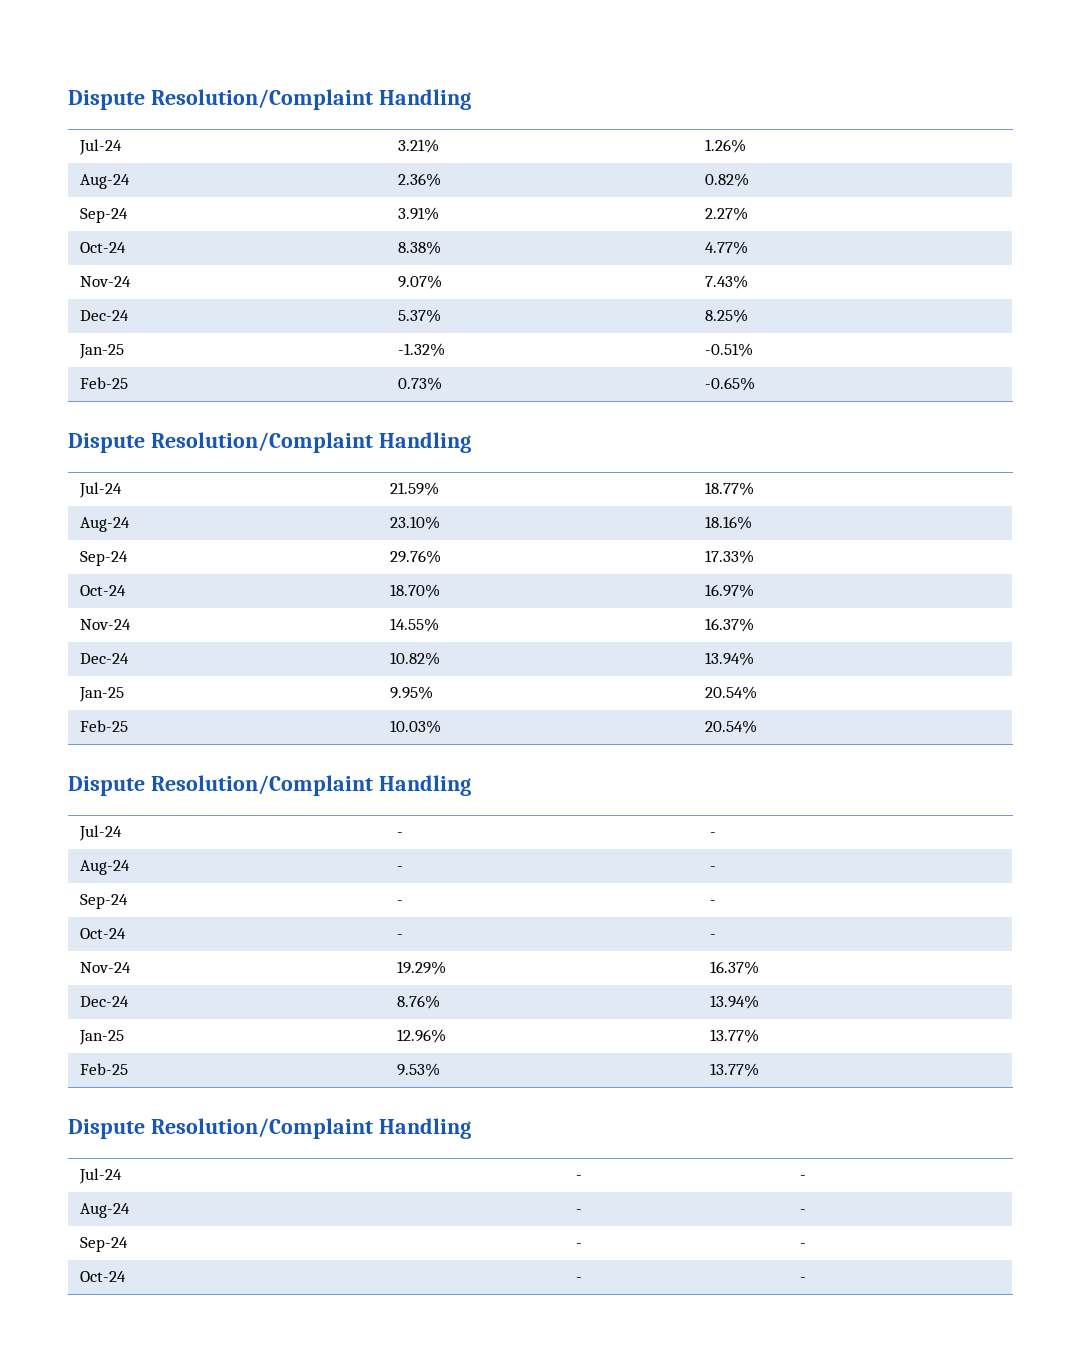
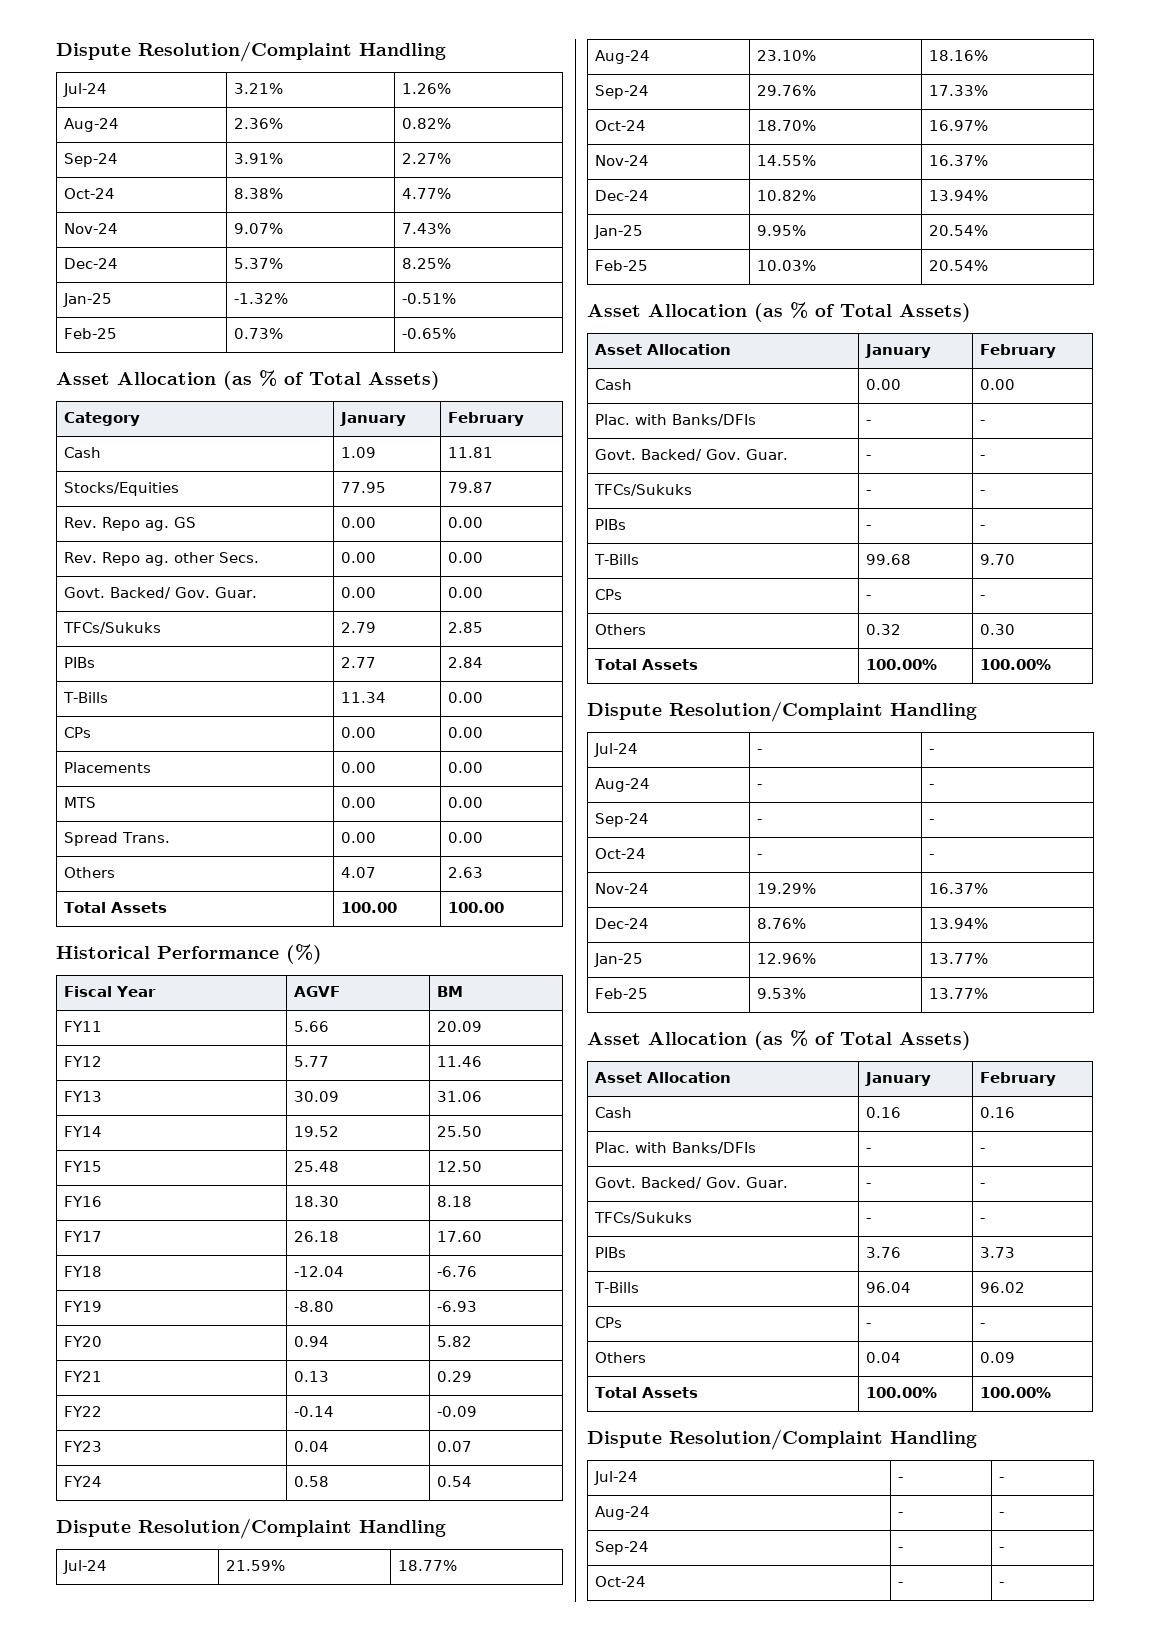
  Feb-25 | 0.73% | -0.65%
+ Asset Allocation (as % of Total Assets)
+ Category | January | February
+ Cash | 1.09 | 11.81
+ Stocks/Equities | 77.95 | 79.87
+ Rev. Repo ag. GS | 0.00 | 0.00
+ Rev. Repo ag. other Secs. | 0.00 | 0.00
+ Govt. Backed/ Gov. Guar. | 0.00 | 0.00
+ TFCs/Sukuks | 2.79 | 2.85
+ PIBs | 2.77 | 2.84
+ T-Bills | 11.34 | 0.00
+ CPs | 0.00 | 0.00
+ Placements | 0.00 | 0.00
+ MTS | 0.00 | 0.00
+ Spread Trans. | 0.00 | 0.00
+ Others | 4.07 | 2.63
+ Total Assets | 100.00 | 100.00
+ Historical Performance (%)
+ Fiscal Year | AGVF | BM
+ FY11 | 5.66 | 20.09
+ FY12 | 5.77 | 11.46
+ FY13 | 30.09 | 31.06
+ FY14 | 19.52 | 25.50
+ FY15 | 25.48 | 12.50
+ FY16 | 18.30 | 8.18
+ FY17 | 26.18 | 17.60
+ FY18 | -12.04 | -6.76
+ FY19 | -8.80 | -6.93
+ FY20 | 0.94 | 5.82
+ FY21 | 0.13 | 0.29
+ FY22 | -0.14 | -0.09
+ FY23 | 0.04 | 0.07
+ FY24 | 0.58 | 0.54
  Feb-25 | 10.03% | 20.54%
+ Asset Allocation (as % of Total Assets)
+ Asset Allocation | January | February
+ Cash | 0.00 | 0.00
+ Plac. with Banks/DFIs | - | -
+ Govt. Backed/ Gov. Guar. | - | -
+ TFCs/Sukuks | - | -
+ PIBs | - | -
+ T-Bills | 99.68 | 9.70
+ CPs | - | -
+ Others | 0.32 | 0.30
+ Total Assets | 100.00% | 100.00%
  Feb-25 | 9.53% | 13.77%
+ Asset Allocation (as % of Total Assets)
+ Asset Allocation | January | February
+ Cash | 0.16 | 0.16
+ Plac. with Banks/DFIs | - | -
+ Govt. Backed/ Gov. Guar. | - | -
+ TFCs/Sukuks | - | -
+ PIBs | 3.76 | 3.73
+ T-Bills | 96.04 | 96.02
+ CPs | - | -
+ Others | 0.04 | 0.09
+ Total Assets | 100.00% | 100.00%

